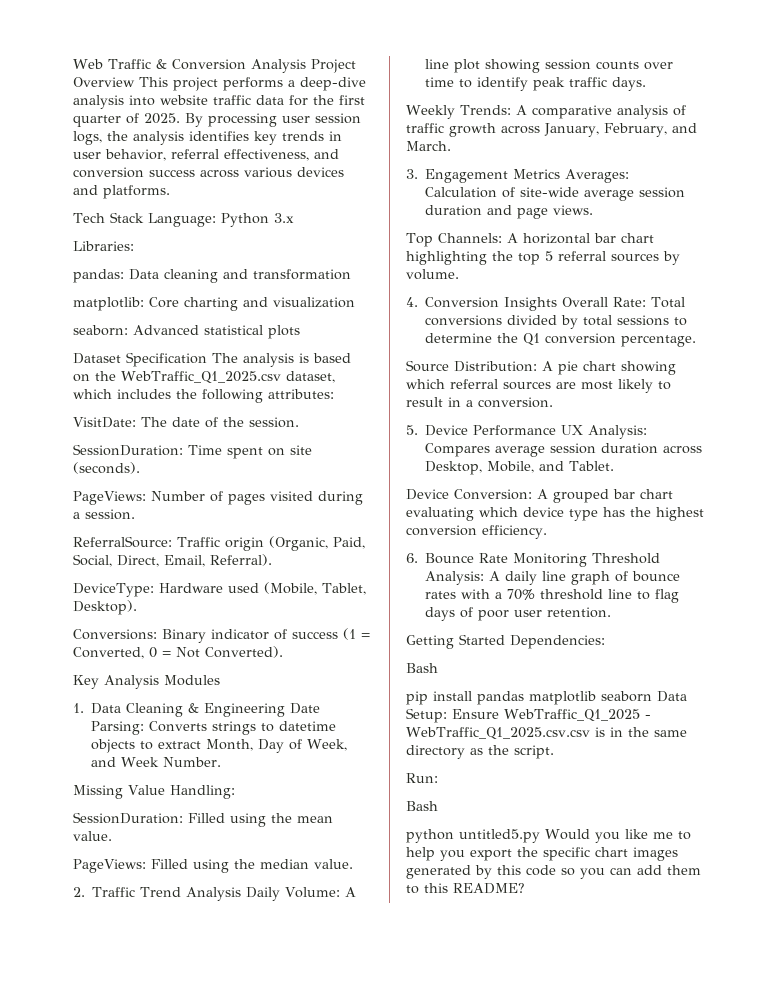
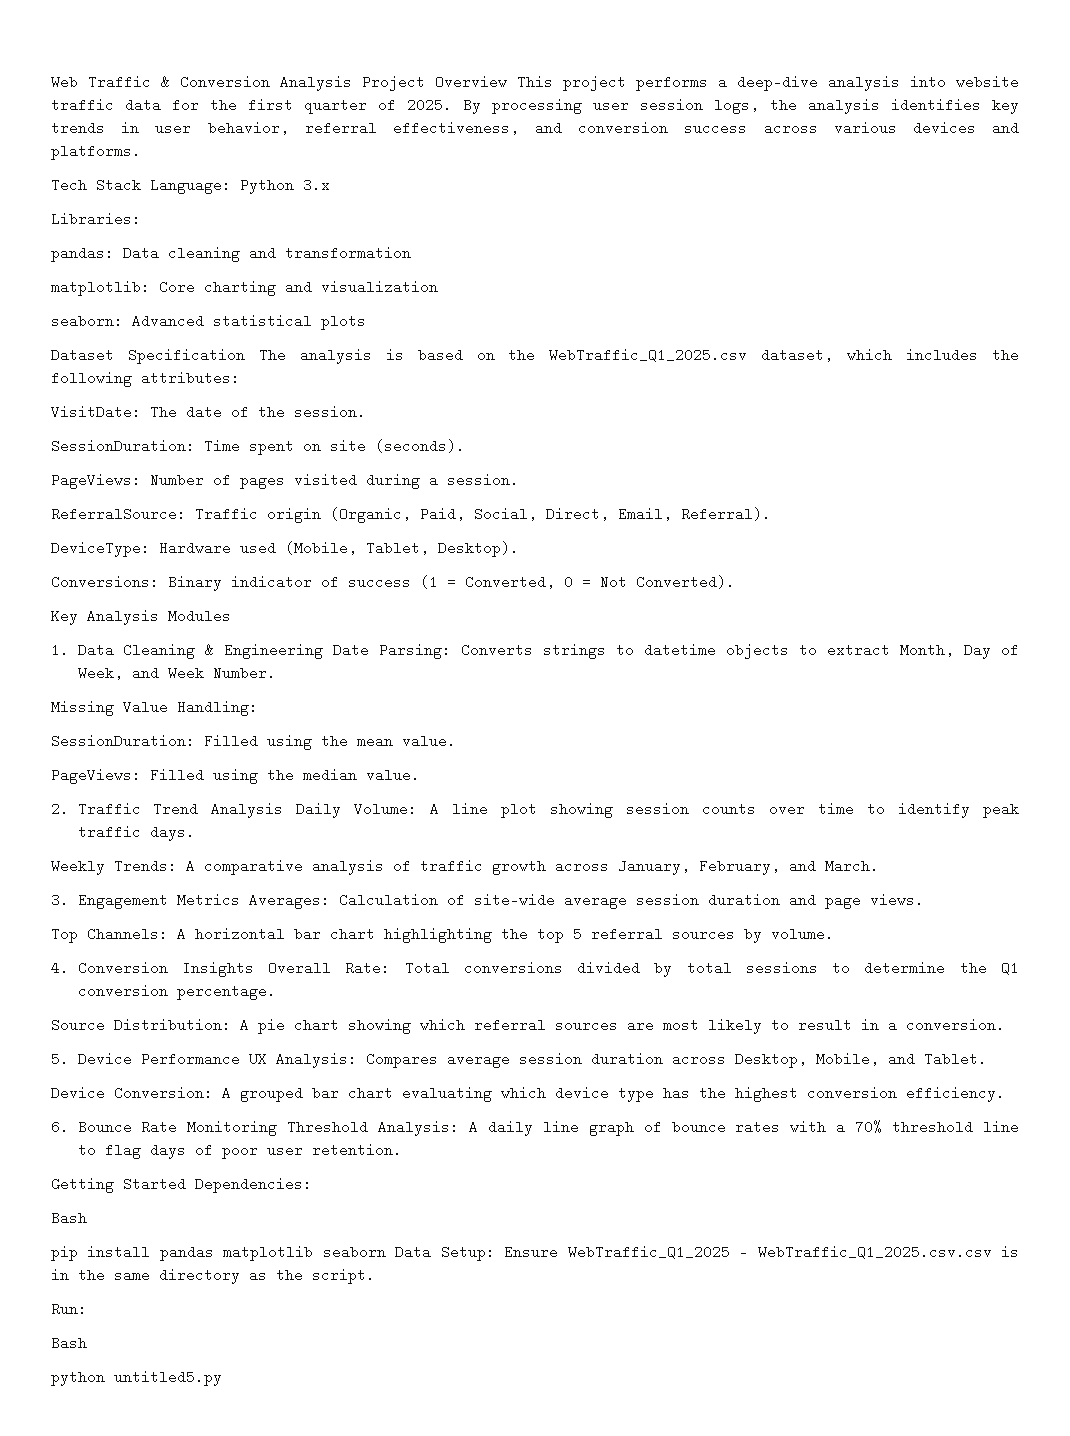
- python untitled5.py Would you like me to help you export the specific chart images generated by this code so you can add them to this README?
+ python untitled5.py

